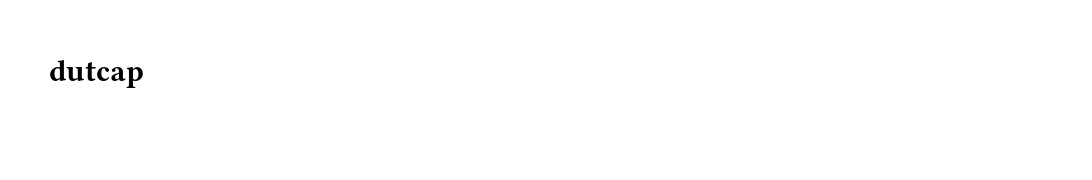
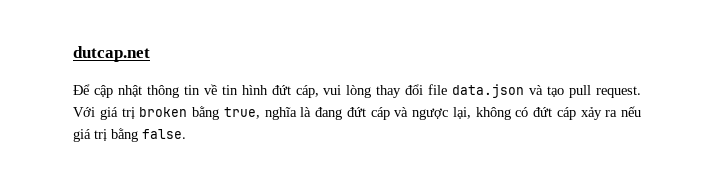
- dutcap
+ dutcap.net
+ Để cập nhật thông tin về tin hình đứt cáp, vui lòng thay đổi file data.json và tạo pull request. Với giá trị broken bằng true, nghĩa là đang đứt cáp và ngược lại, không có đứt cáp xảy ra nếu giá trị bằng false.

